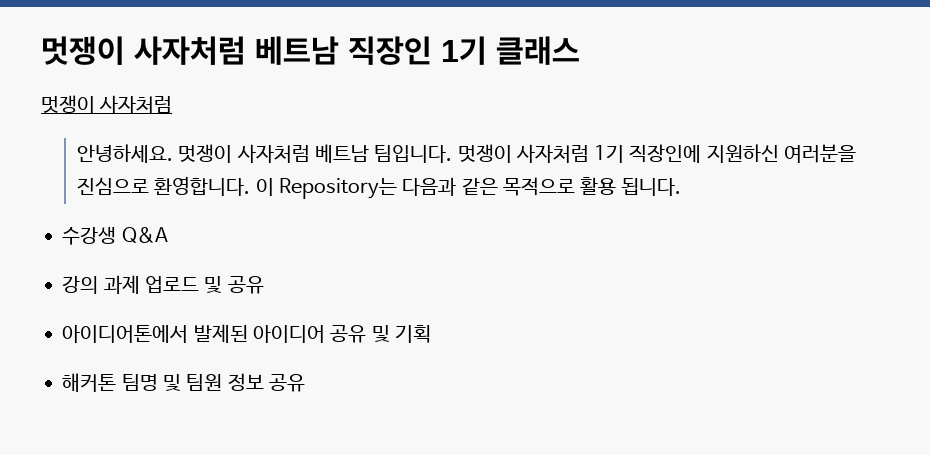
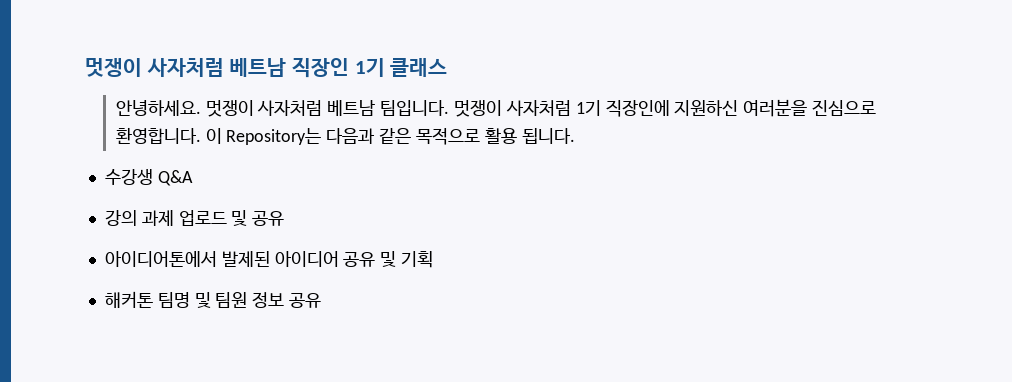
  멋쟁이 사자처럼 베트남 직장인 1기 클래스
- 멋쟁이 사자처럼

